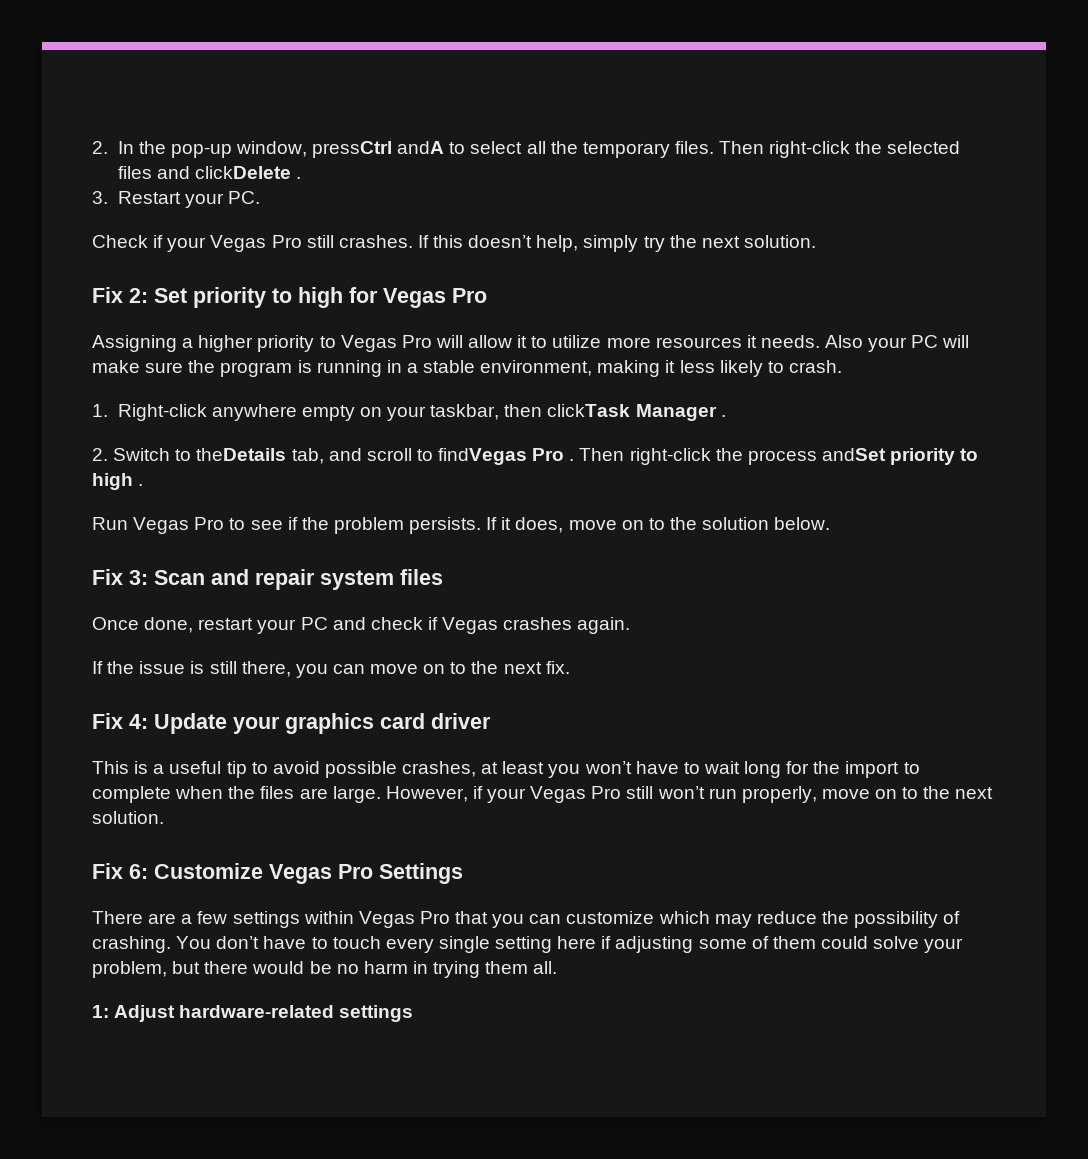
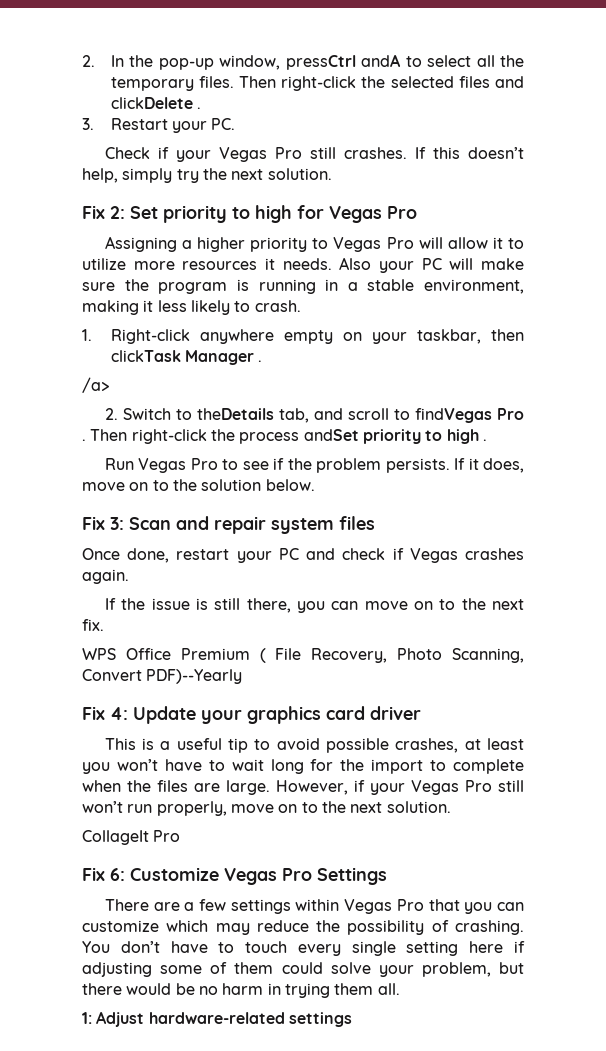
+ /a>
+ WPS Office Premium ( File Recovery, Photo Scanning, Convert PDF)--Yearly
+ CollageIt Pro

